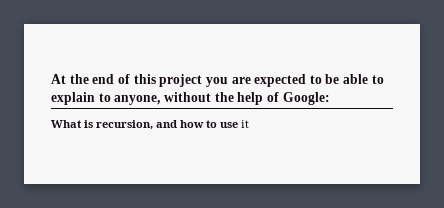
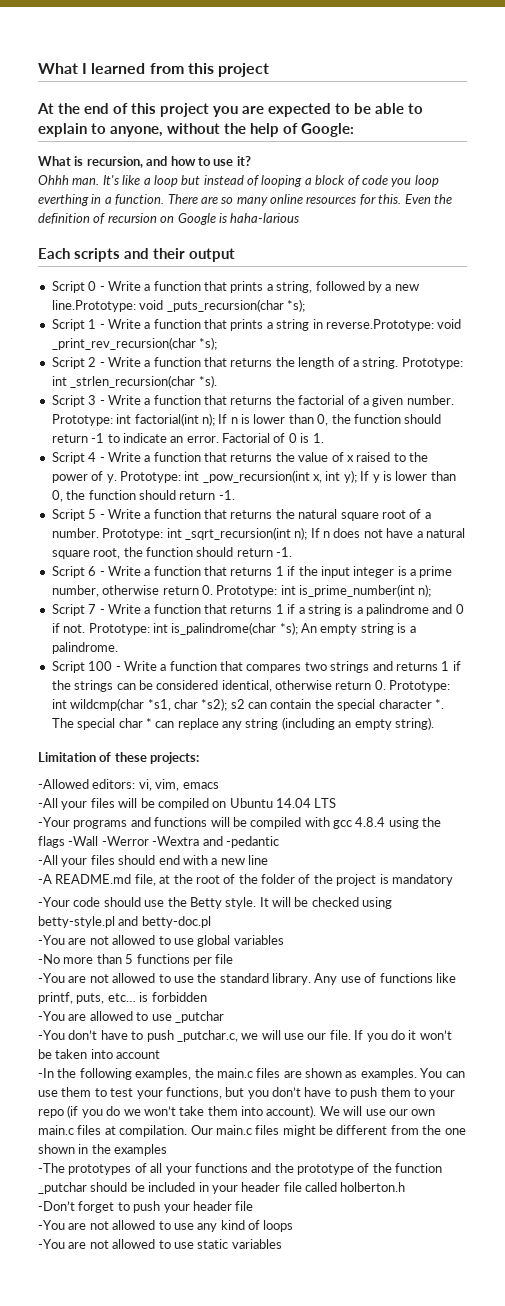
+ What I learned from this project
- What is recursion, and how to use it
+ What is recursion, and how to use it?
+ Ohhh man. It's like a loop but instead of looping a block of code you loop everthing in a function. There are so many online resources for this. Even the definition of recursion on Google is haha-larious
+ Each scripts and their output
+ Script 0 - Write a function that prints a string, followed by a new line.Prototype: void _puts_recursion(char *s);
+ Script 1 - Write a function that prints a string in reverse.Prototype: void _print_rev_recursion(char *s);
+ Script 2 - Write a function that returns the length of a string. Prototype: int _strlen_recursion(char *s).
+ Script 3 - Write a function that returns the factorial of a given number. Prototype: int factorial(int n); If n is lower than 0, the function should return -1 to indicate an error. Factorial of 0 is 1.
+ Script 4 - Write a function that returns the value of x raised to the power of y. Prototype: int _pow_recursion(int x, int y); If y is lower than 0, the function should return -1.
+ Script 5 - Write a function that returns the natural square root of a number. Prototype: int _sqrt_recursion(int n); If n does not have a natural square root, the function should return -1.
+ Script 6 - Write a function that returns 1 if the input integer is a prime number, otherwise return 0. Prototype: int is_prime_number(int n);
+ Script 7 - Write a function that returns 1 if a string is a palindrome and 0 if not. Prototype: int is_palindrome(char *s); An empty string is a palindrome.
+ Script 100 - Write a function that compares two strings and returns 1 if the strings can be considered identical, otherwise return 0. Prototype: int wildcmp(char *s1, char *s2); s2 can contain the special character *. The special char * can replace any string (including an empty string).
+ Limitation of these projects:
+ -Allowed editors: vi, vim, emacs
+ -All your files will be compiled on Ubuntu 14.04 LTS
+ -Your programs and functions will be compiled with gcc 4.8.4 using the flags -Wall -Werror -Wextra and -pedantic
+ -All your files should end with a new line
+ -A README.md file, at the root of the folder of the project is mandatory
+ -Your code should use the Betty style. It will be checked using betty-style.pl and betty-doc.pl
+ -You are not allowed to use global variables
+ -No more than 5 functions per file
+ -You are not allowed to use the standard library. Any use of functions like printf, puts, etc… is forbidden
+ -You are allowed to use _putchar
+ -You don’t have to push _putchar.c, we will use our file. If you do it won’t be taken into account
+ -In the following examples, the main.c files are shown as examples. You can use them to test your functions, but you don’t have to push them to your repo (if you do we won’t take them into account). We will use our own main.c files at compilation. Our main.c files might be different from the one shown in the examples
+ -The prototypes of all your functions and the prototype of the function _putchar should be included in your header file called holberton.h
+ -Don’t forget to push your header file
+ -You are not allowed to use any kind of loops
+ -You are not allowed to use static variables

